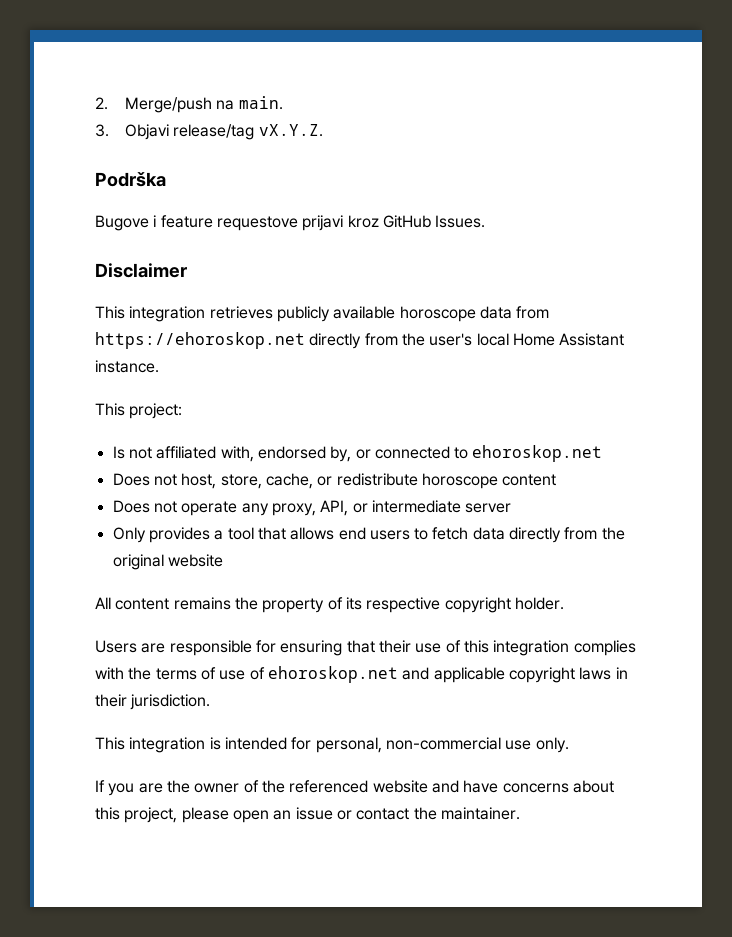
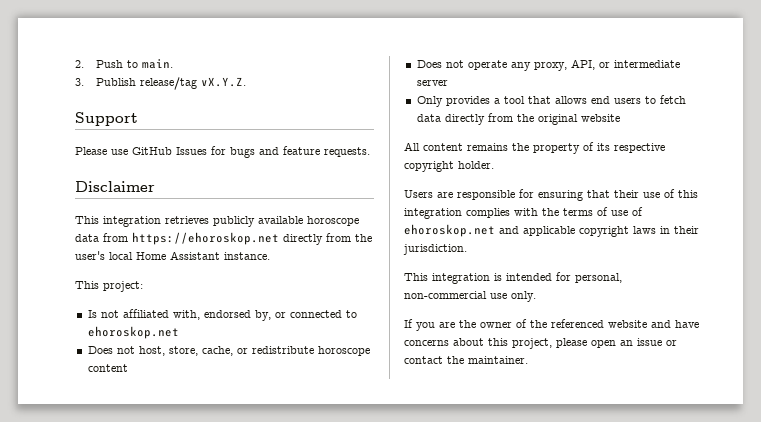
- 2. Merge/push na main.
+ 2. Push to main.
- 3. Objavi release/tag vX.Y.Z.
+ 3. Publish release/tag vX.Y.Z.
- Podrška
- Bugove i feature requestove prijavi kroz GitHub Issues.
+ Support
+ Please use GitHub Issues for bugs and feature requests.

